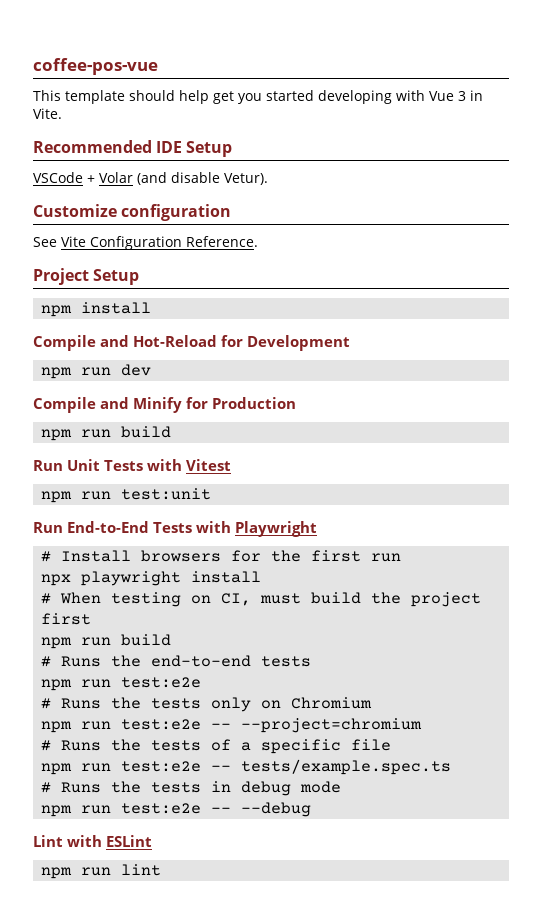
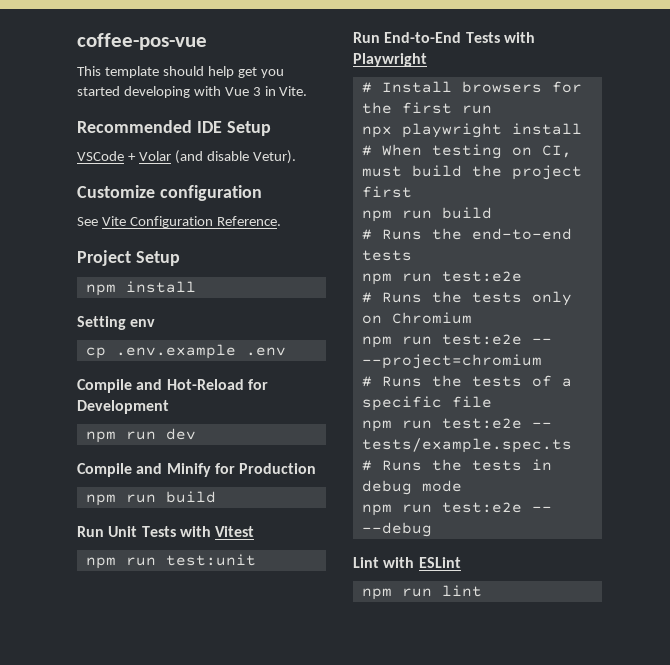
+ Setting env
+ cp .env.example .env

